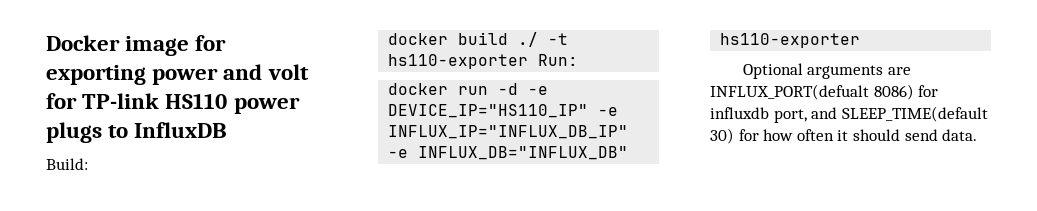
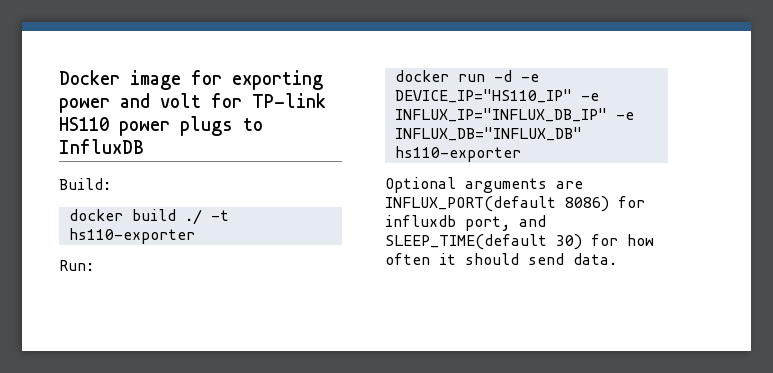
- docker build ./ -t hs110-exporter Run:
+ docker build ./ -t hs110-exporter
+ Run:
- Optional arguments are INFLUX_PORT(defualt 8086) for influxdb port, and SLEEP_TIME(default 30) for how often it should send data.
+ Optional arguments are INFLUX_PORT(default 8086) for influxdb port, and SLEEP_TIME(default 30) for how often it should send data.

